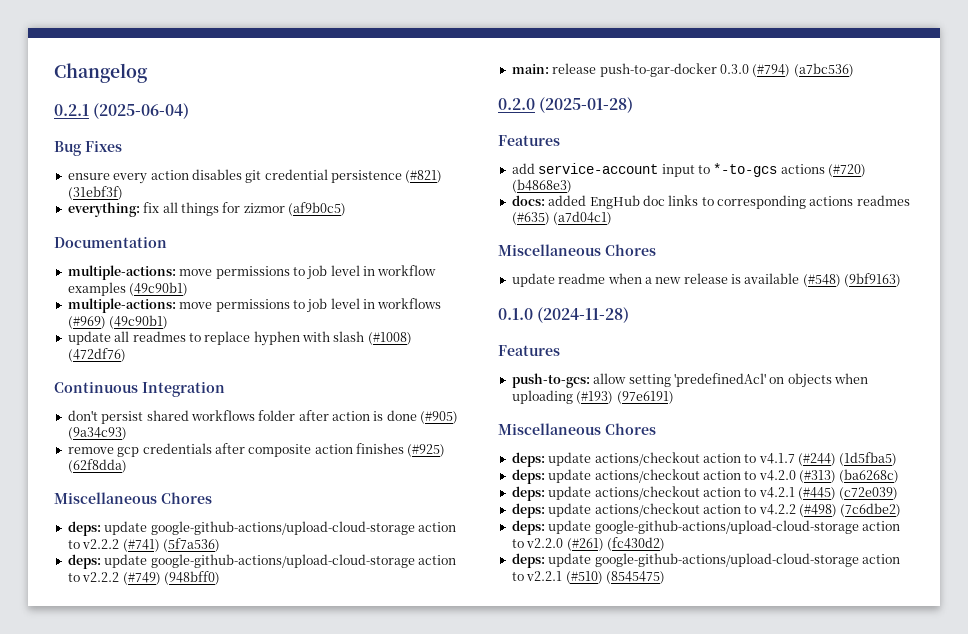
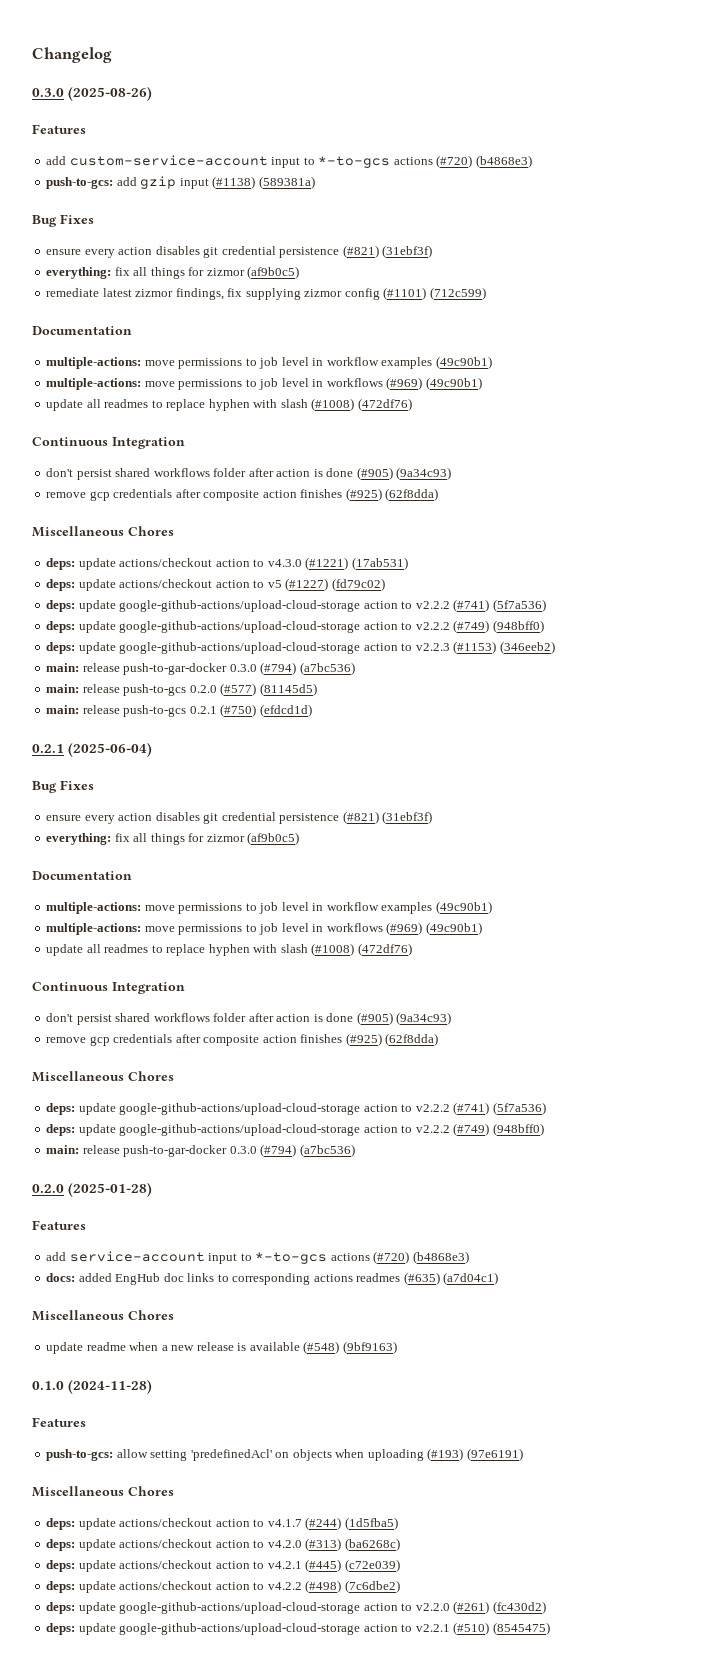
+ 0.3.0 (2025-08-26)
+ Features
+ add custom-service-account input to *-to-gcs actions (#720) (b4868e3)
+ push-to-gcs: add gzip input (#1138) (589381a)
+ Bug Fixes
+ ensure every action disables git credential persistence (#821) (31ebf3f)
+ everything: fix all things for zizmor (af9b0c5)
+ remediate latest zizmor findings, fix supplying zizmor config (#1101) (712c599)
+ Documentation
+ multiple-actions: move permissions to job level in workflow examples (49c90b1)
+ multiple-actions: move permissions to job level in workflows (#969) (49c90b1)
+ update all readmes to replace hyphen with slash (#1008) (472df76)
+ Continuous Integration
+ don't persist shared workflows folder after action is done (#905) (9a34c93)
+ remove gcp credentials after composite action finishes (#925) (62f8dda)
+ Miscellaneous Chores
+ deps: update actions/checkout action to v4.3.0 (#1221) (17ab531)
+ deps: update actions/checkout action to v5 (#1227) (fd79c02)
+ deps: update google-github-actions/upload-cloud-storage action to v2.2.2 (#741) (5f7a536)
+ deps: update google-github-actions/upload-cloud-storage action to v2.2.2 (#749) (948bff0)
+ deps: update google-github-actions/upload-cloud-storage action to v2.2.3 (#1153) (346eeb2)
+ main: release push-to-gar-docker 0.3.0 (#794) (a7bc536)
+ main: release push-to-gcs 0.2.0 (#577) (81145d5)
+ main: release push-to-gcs 0.2.1 (#750) (efdcd1d)

